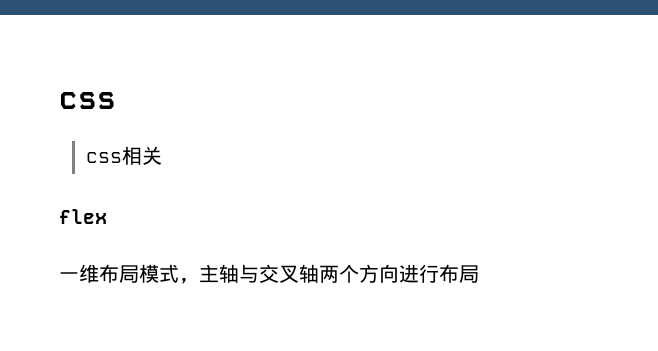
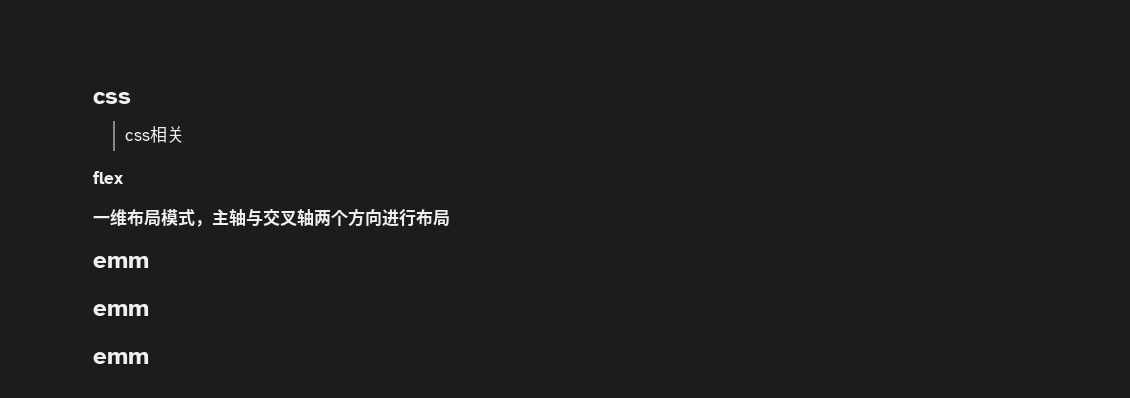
  一维布局模式，主轴与交叉轴两个方向进行布局
+ emm
+ emm
+ emm

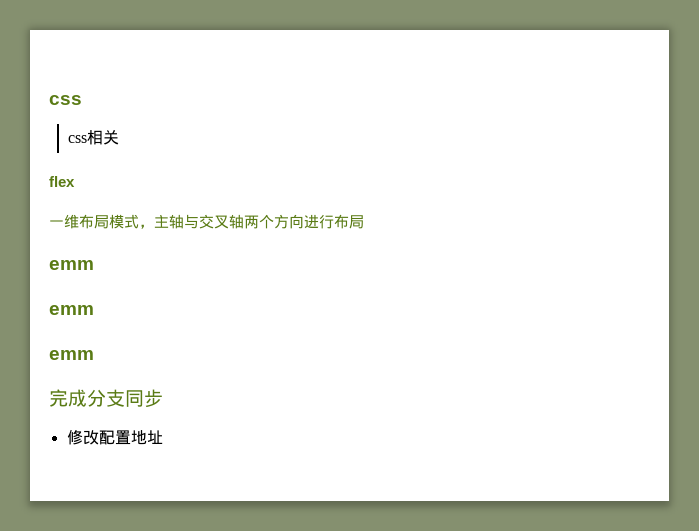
+ 完成分支同步
+ 修改配置地址

